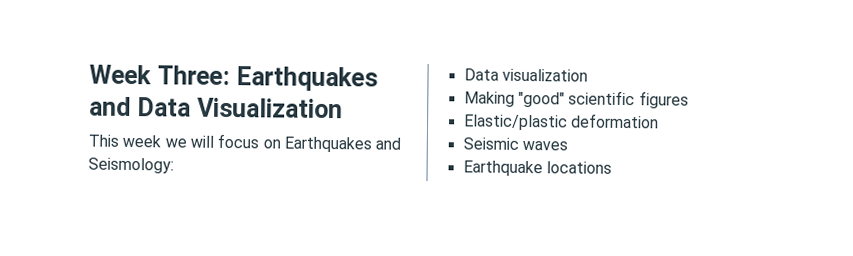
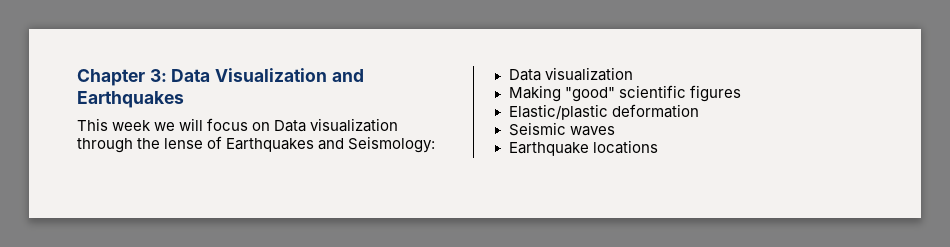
- Week Three: Earthquakes and Data Visualization
+ Chapter 3: Data Visualization and Earthquakes
- This week we will focus on Earthquakes and Seismology:
+ This week we will focus on Data visualization through the lense of Earthquakes and Seismology:

